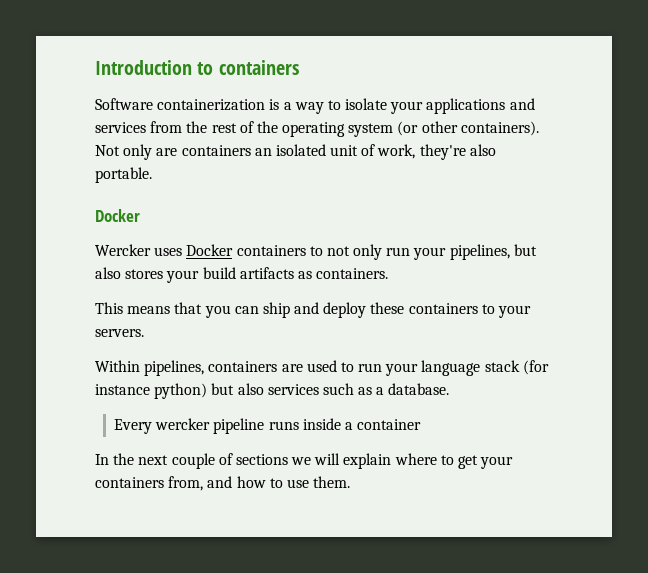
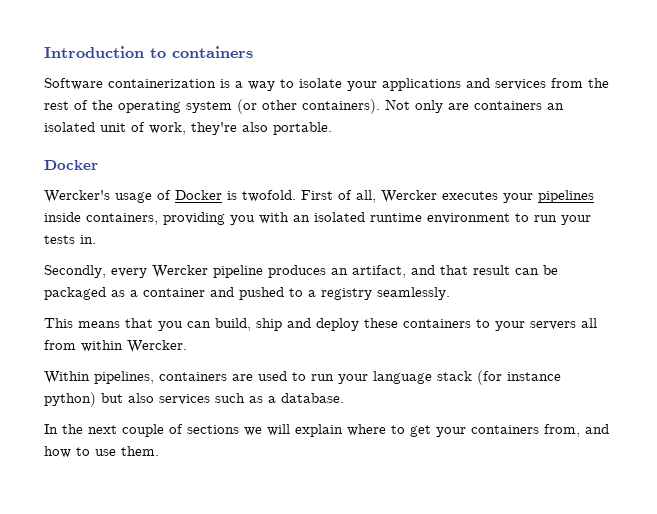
- Wercker uses Docker containers to not only run your pipelines, but also stores your build artifacts as containers.
+ Wercker's usage of Docker is twofold. First of all, Wercker executes your pipelines inside containers, providing you with an isolated runtime environment to run your tests in.
+ Secondly, every Wercker pipeline produces an artifact, and that result can be packaged as a container and pushed to a registry seamlessly.
- This means that you can ship and deploy these containers to your servers.
+ This means that you can build, ship and deploy these containers to your servers all from within Wercker.
- Every wercker pipeline runs inside a container

